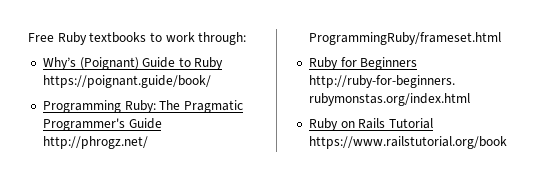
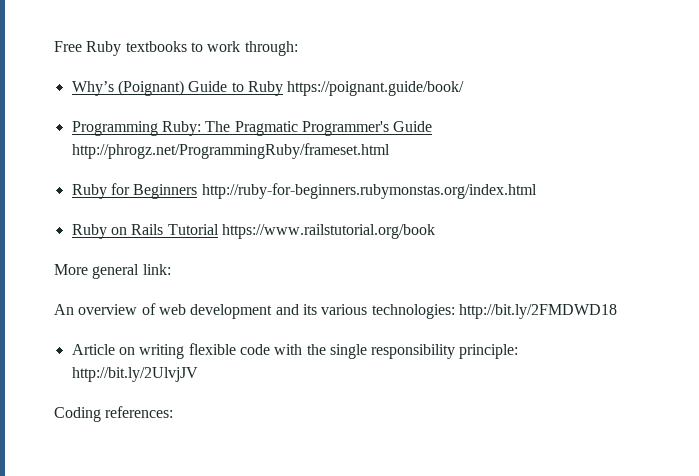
+ More general link:
+ An overview of web development and its various technologies: http://bit.ly/2FMDWD18
+ Article on writing flexible code with the single responsibility principle: http://bit.ly/2UlvjJV
+ Coding references:

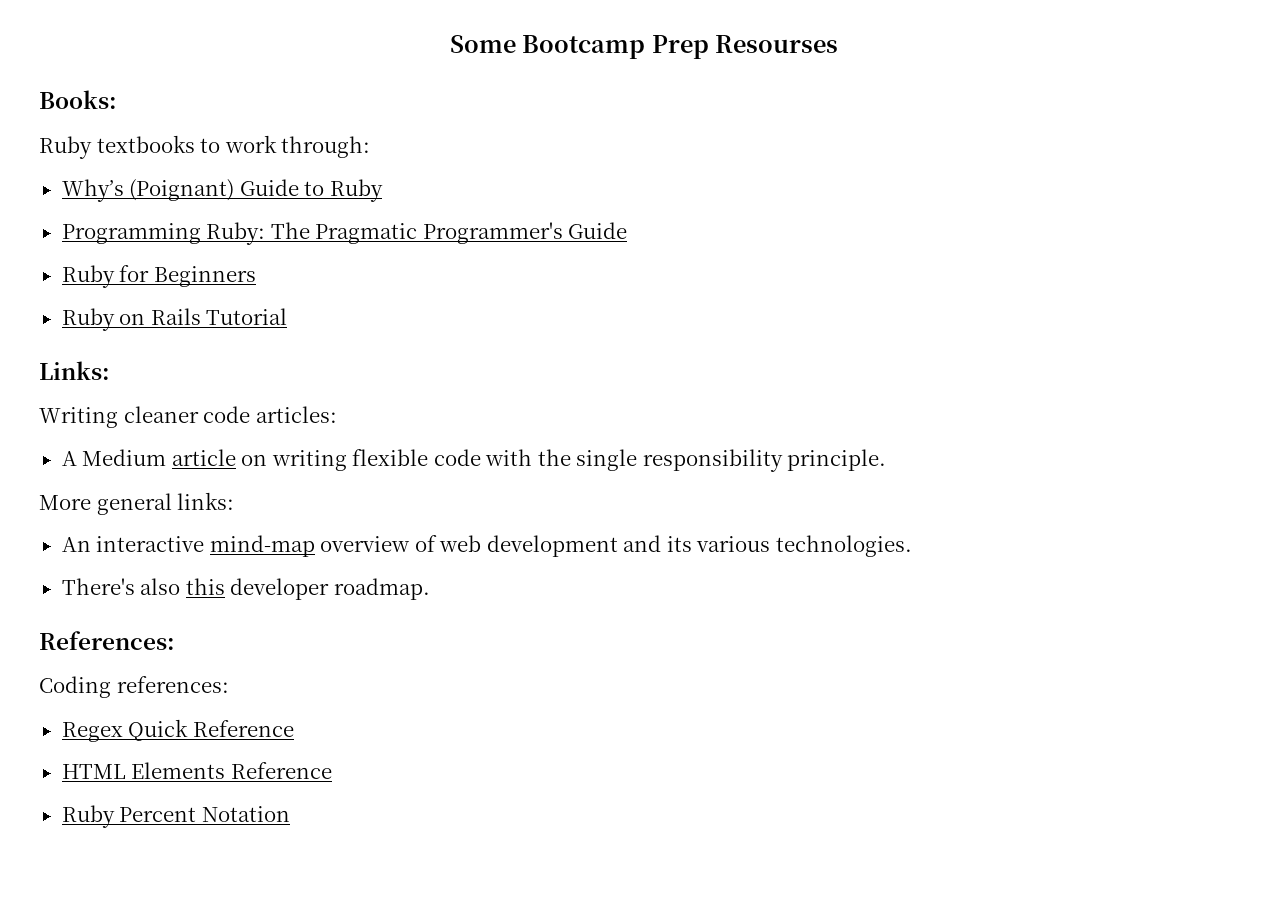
- Free Ruby textbooks to work through:
+ Some Bootcamp Prep Resourses
+ Books:
+ Ruby textbooks to work through:
- Why’s (Poignant) Guide to Ruby https://poignant.guide/book/
+ Why’s (Poignant) Guide to Ruby
- Programming Ruby: The Pragmatic Programmer's Guide http://phrogz.net/ProgrammingRuby/frameset.html
+ Programming Ruby: The Pragmatic Programmer's Guide
- Ruby for Beginners http://ruby-for-beginners.rubymonstas.org/index.html
+ Ruby for Beginners
- Ruby on Rails Tutorial https://www.railstutorial.org/book
- More general link:
- An overview of web development and its various technologies: http://bit.ly/2FMDWD18
- Article on writing flexible code with the single responsibility principle: http://bit.ly/2UlvjJV
+ Ruby on Rails Tutorial
+ Links:
+ Writing cleaner code articles:
+ A Medium article on writing flexible code with the single responsibility principle.
+ More general links:
+ An interactive mind-map overview of web development and its various technologies.
+ There's also this developer roadmap.
+ References:
  Coding references:
+ Regex Quick Reference
+ HTML Elements Reference
+ Ruby Percent Notation

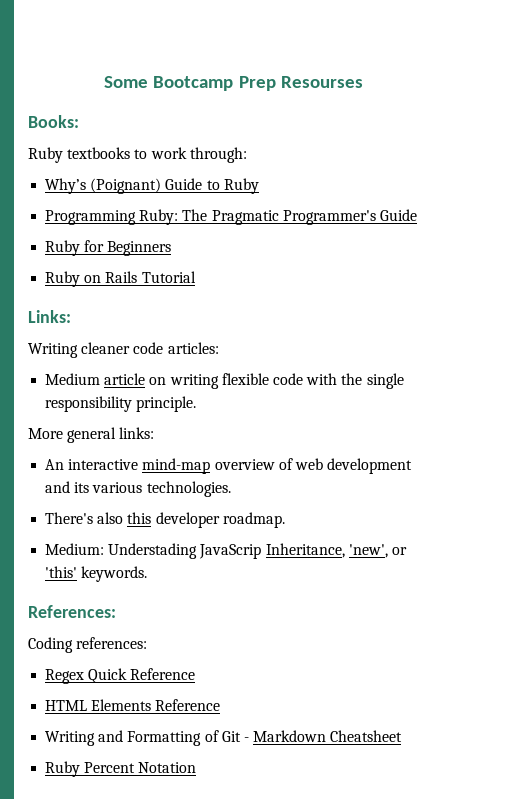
- A Medium article on writing flexible code with the single responsibility principle.
+ Medium article on writing flexible code with the single responsibility principle.
+ Medium: Understading JavaScrip Inheritance, 'new', or 'this' keywords.
+ Writing and Formatting of Git - Markdown Cheatsheet

